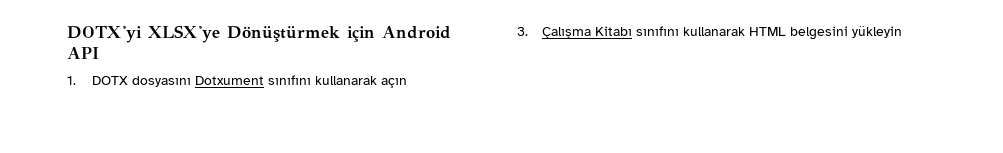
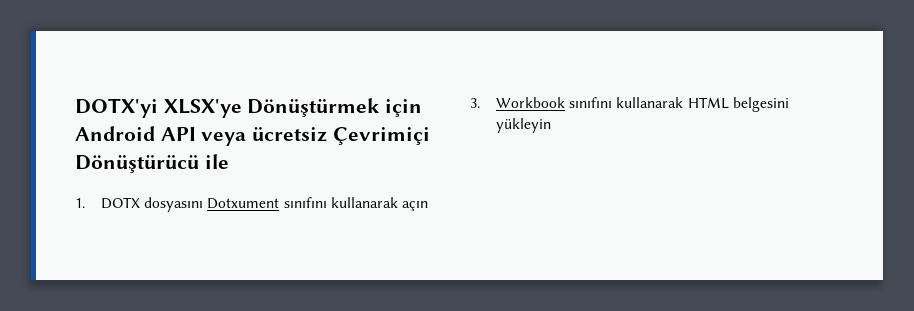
- DOTX'yi XLSX'ye Dönüştürmek için Android API
+ DOTX'yi XLSX'ye Dönüştürmek için Android API veya ücretsiz Çevrimiçi Dönüştürücü ile
- 3. Çalışma Kitabı sınıfını kullanarak HTML belgesini yükleyin
+ 3. Workbook sınıfını kullanarak HTML belgesini yükleyin

